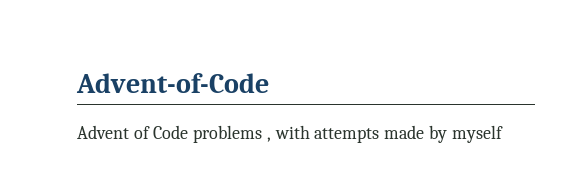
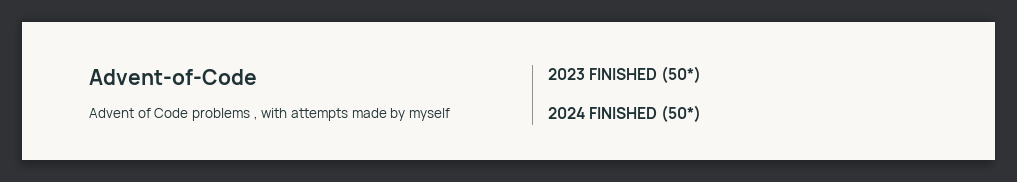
+ 2023 FINISHED (50*)
+ 2024 FINISHED (50*)

